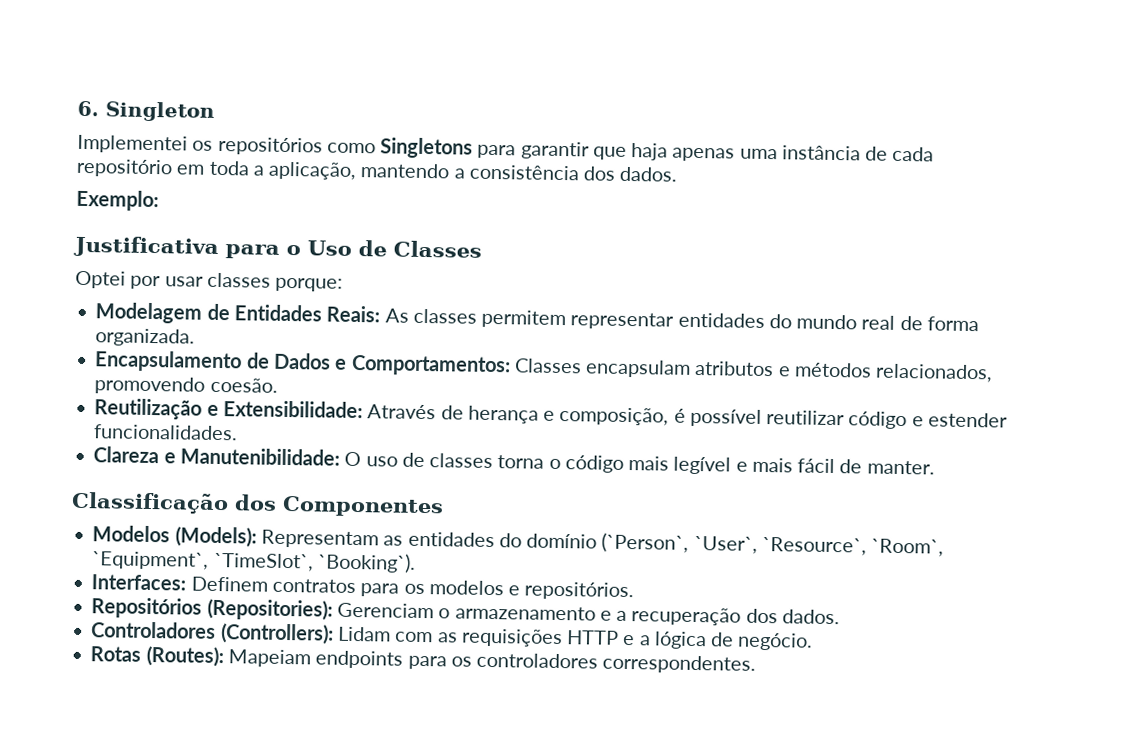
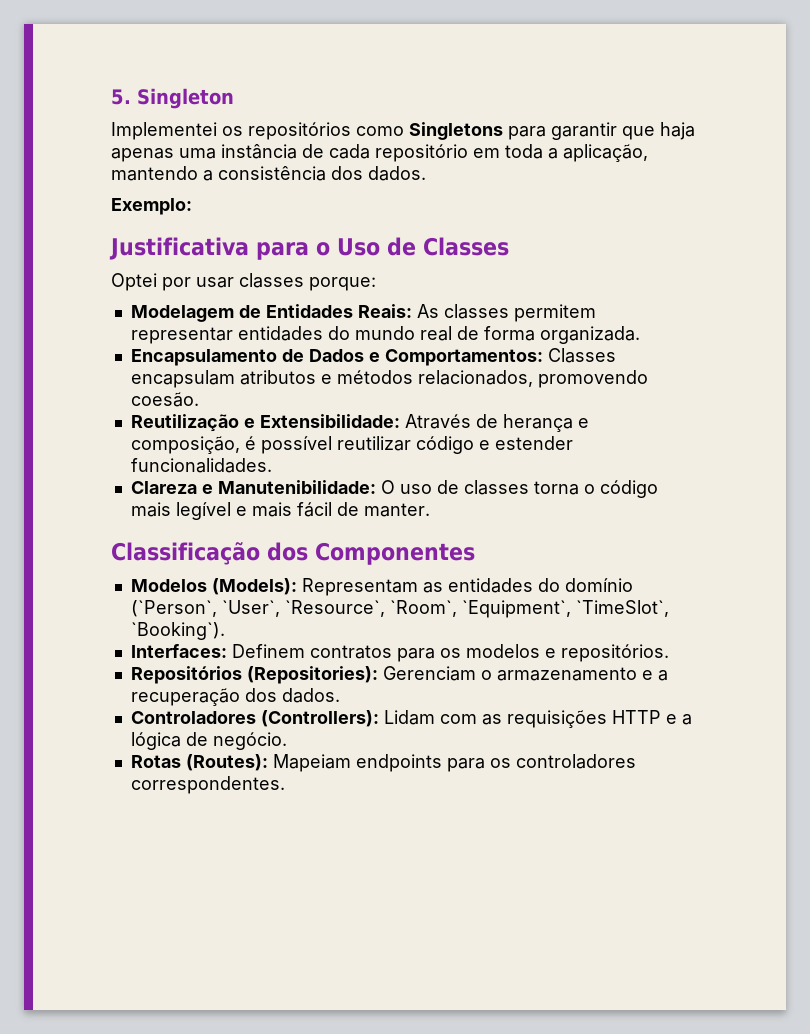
- 6. Singleton
+ 5. Singleton

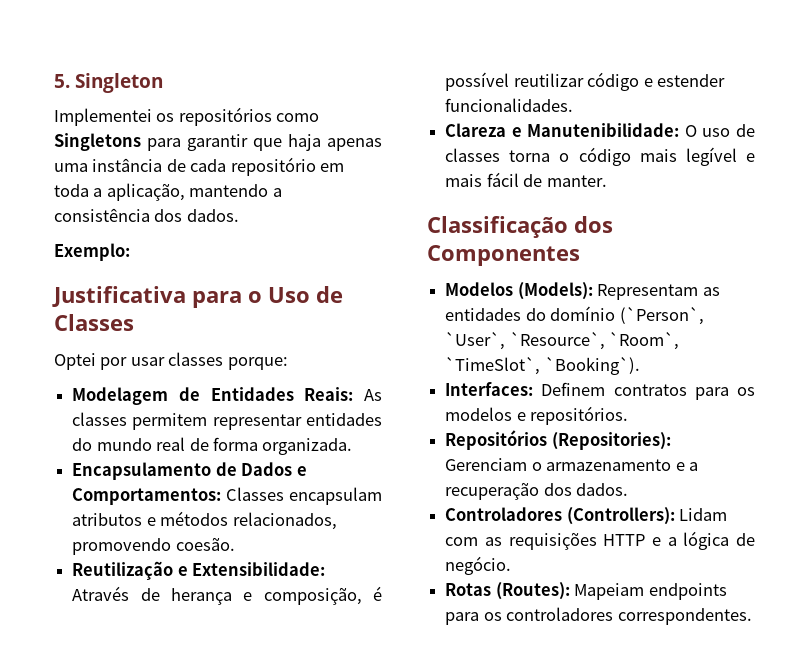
- Modelos (Models): Representam as entidades do domínio (`Person`, `User`, `Resource`, `Room`, `Equipment`, `TimeSlot`, `Booking`).
+ Modelos (Models): Representam as entidades do domínio (`Person`, `User`, `Resource`, `Room`, `TimeSlot`, `Booking`).

